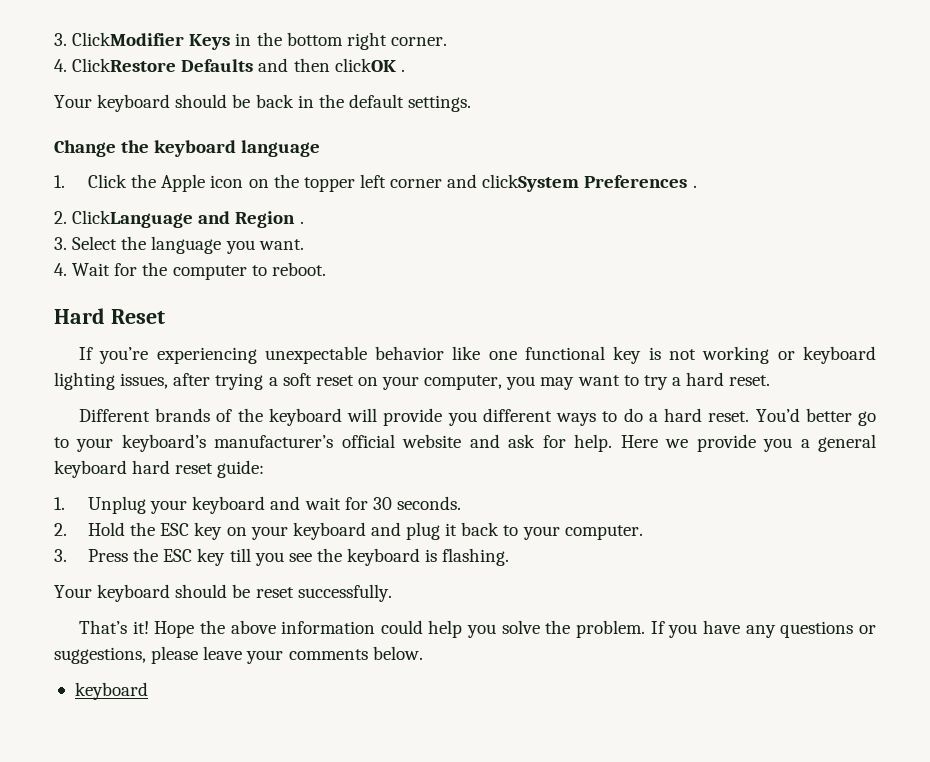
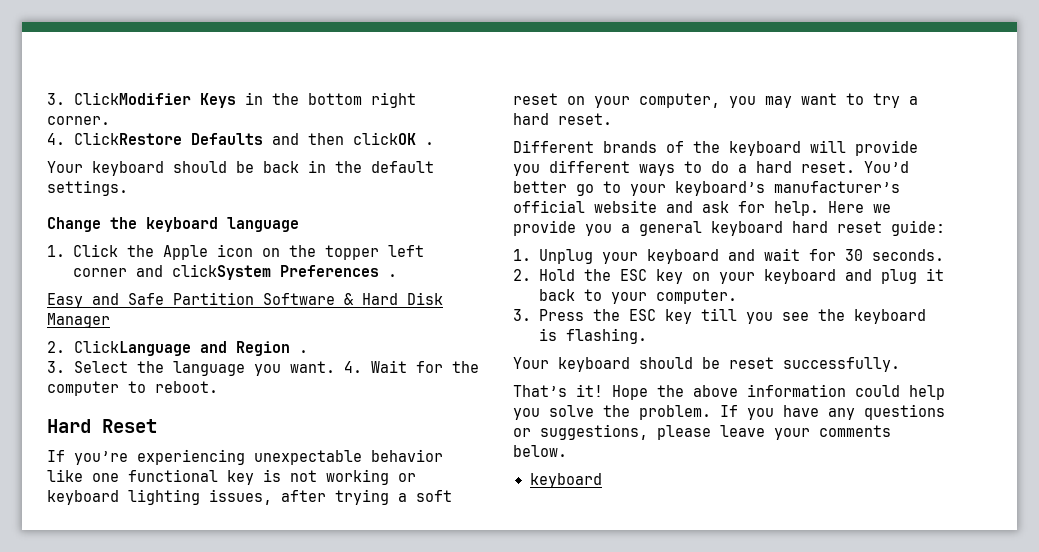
+ Easy and Safe Partition Software & Hard Disk Manager
- 3. Select the language you want.
- 4. Wait for the computer to reboot.
+ 3. Select the language you want. 4. Wait for the computer to reboot.

